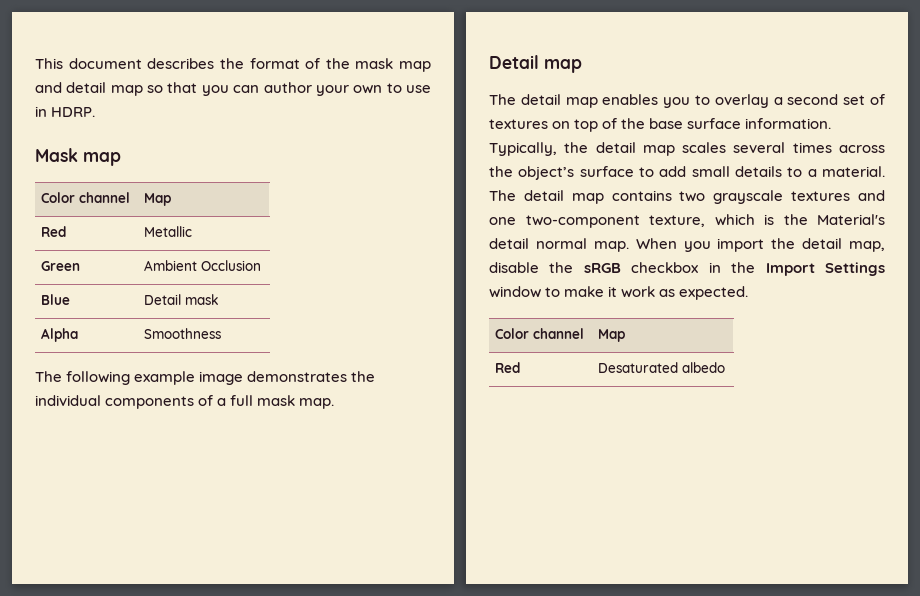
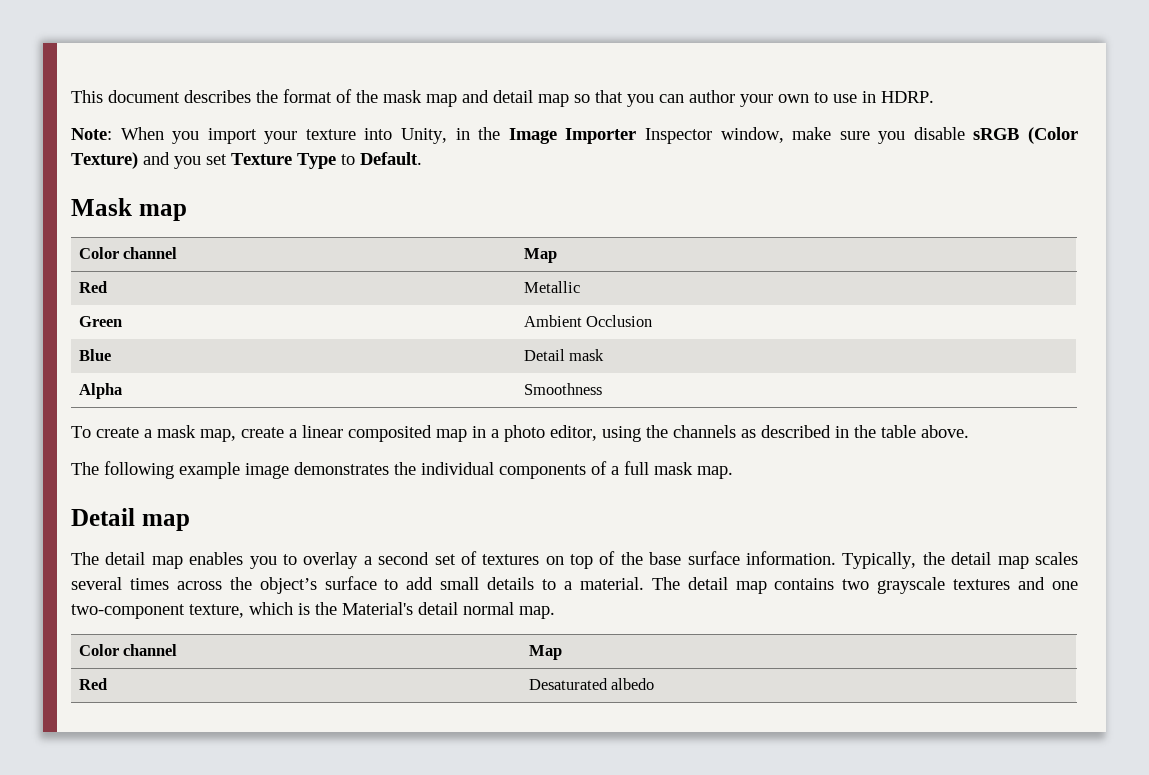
+ Note: When you import your texture into Unity, in the Image Importer Inspector window, make sure you disable sRGB (Color Texture) and you set Texture Type to Default.
+ To create a mask map, create a linear composited map in a photo editor, using the channels as described in the table above.
- When you import the detail map, disable the sRGB checkbox in the Import Settings window to make it work as expected.

